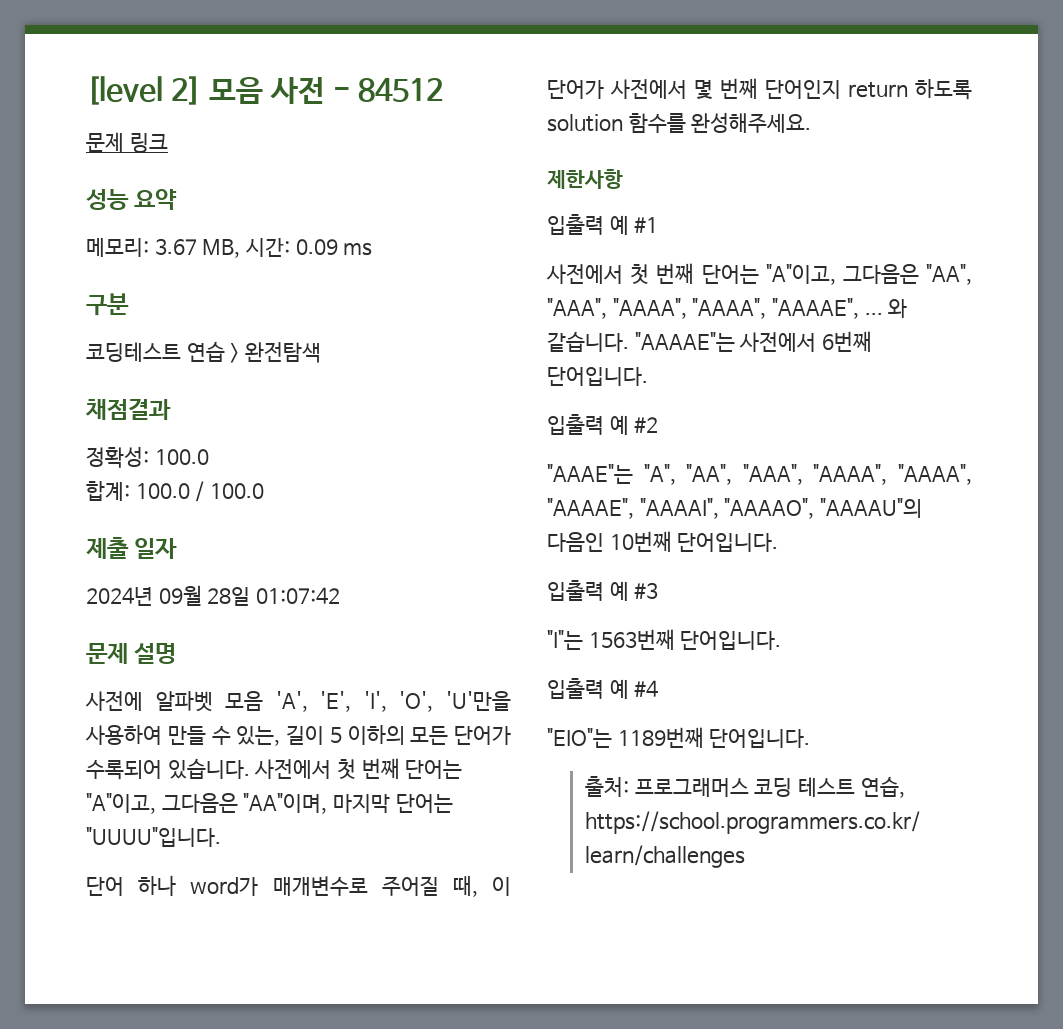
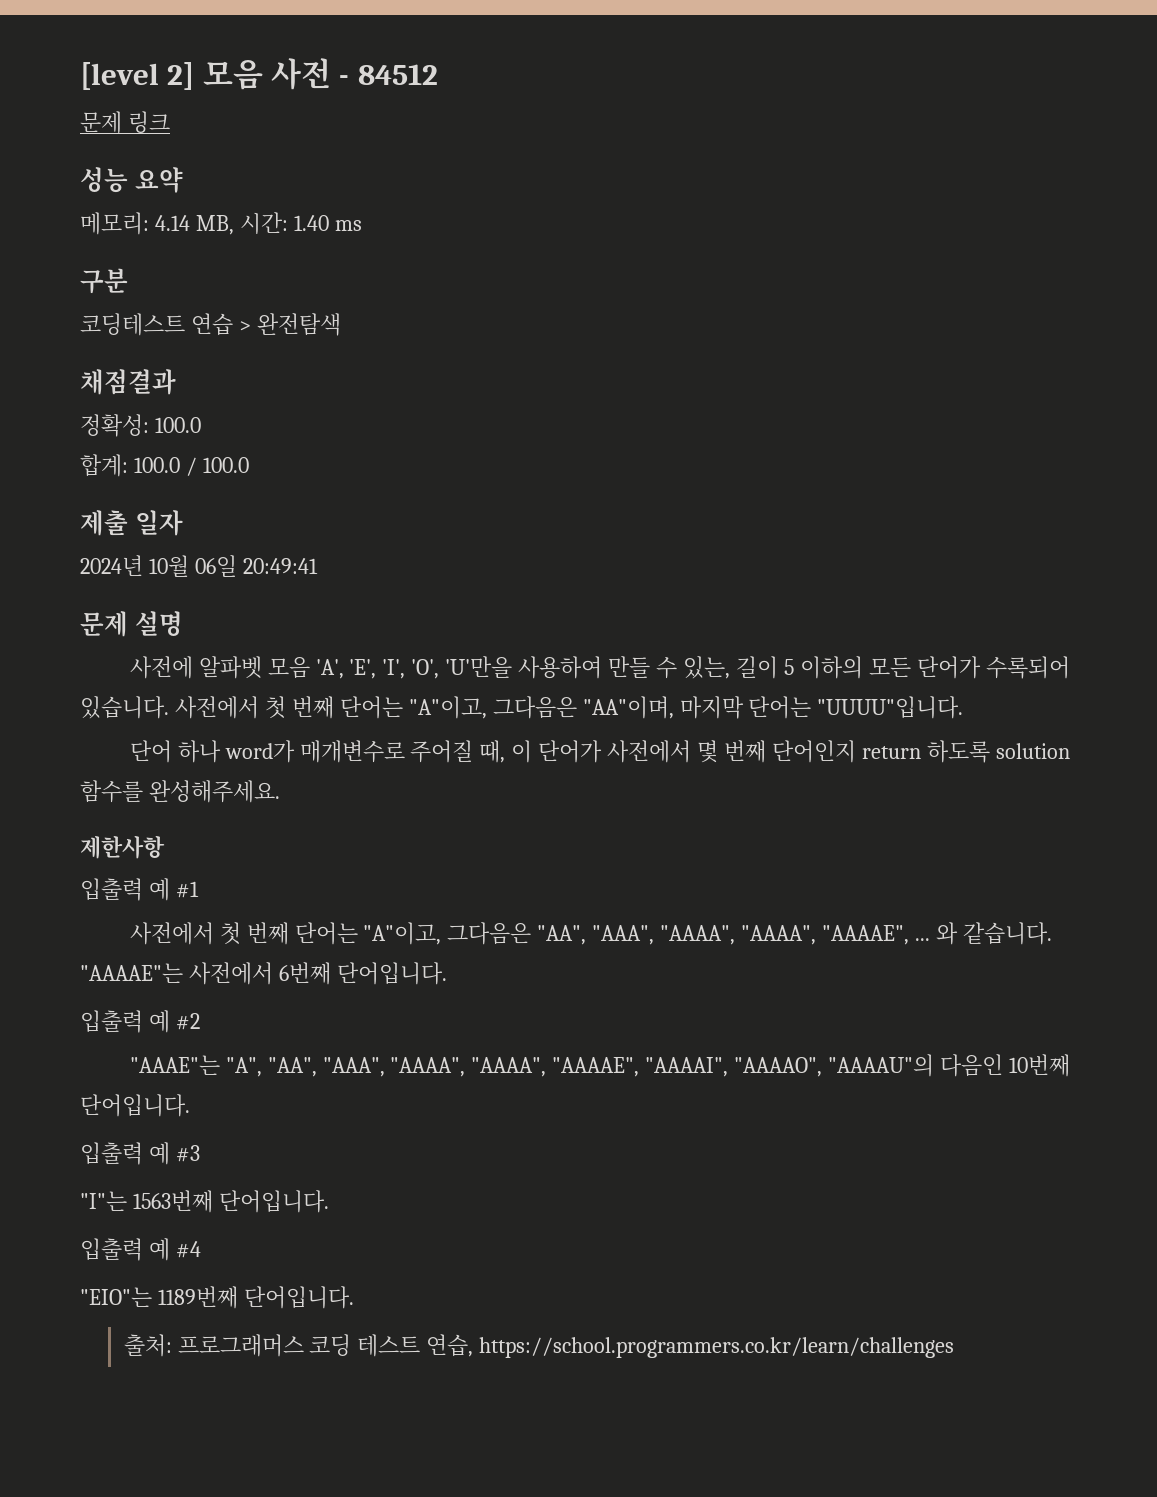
- 메모리: 3.67 MB, 시간: 0.09 ms
+ 메모리: 4.14 MB, 시간: 1.40 ms
- 2024년 09월 28일 01:07:42
+ 2024년 10월 06일 20:49:41

